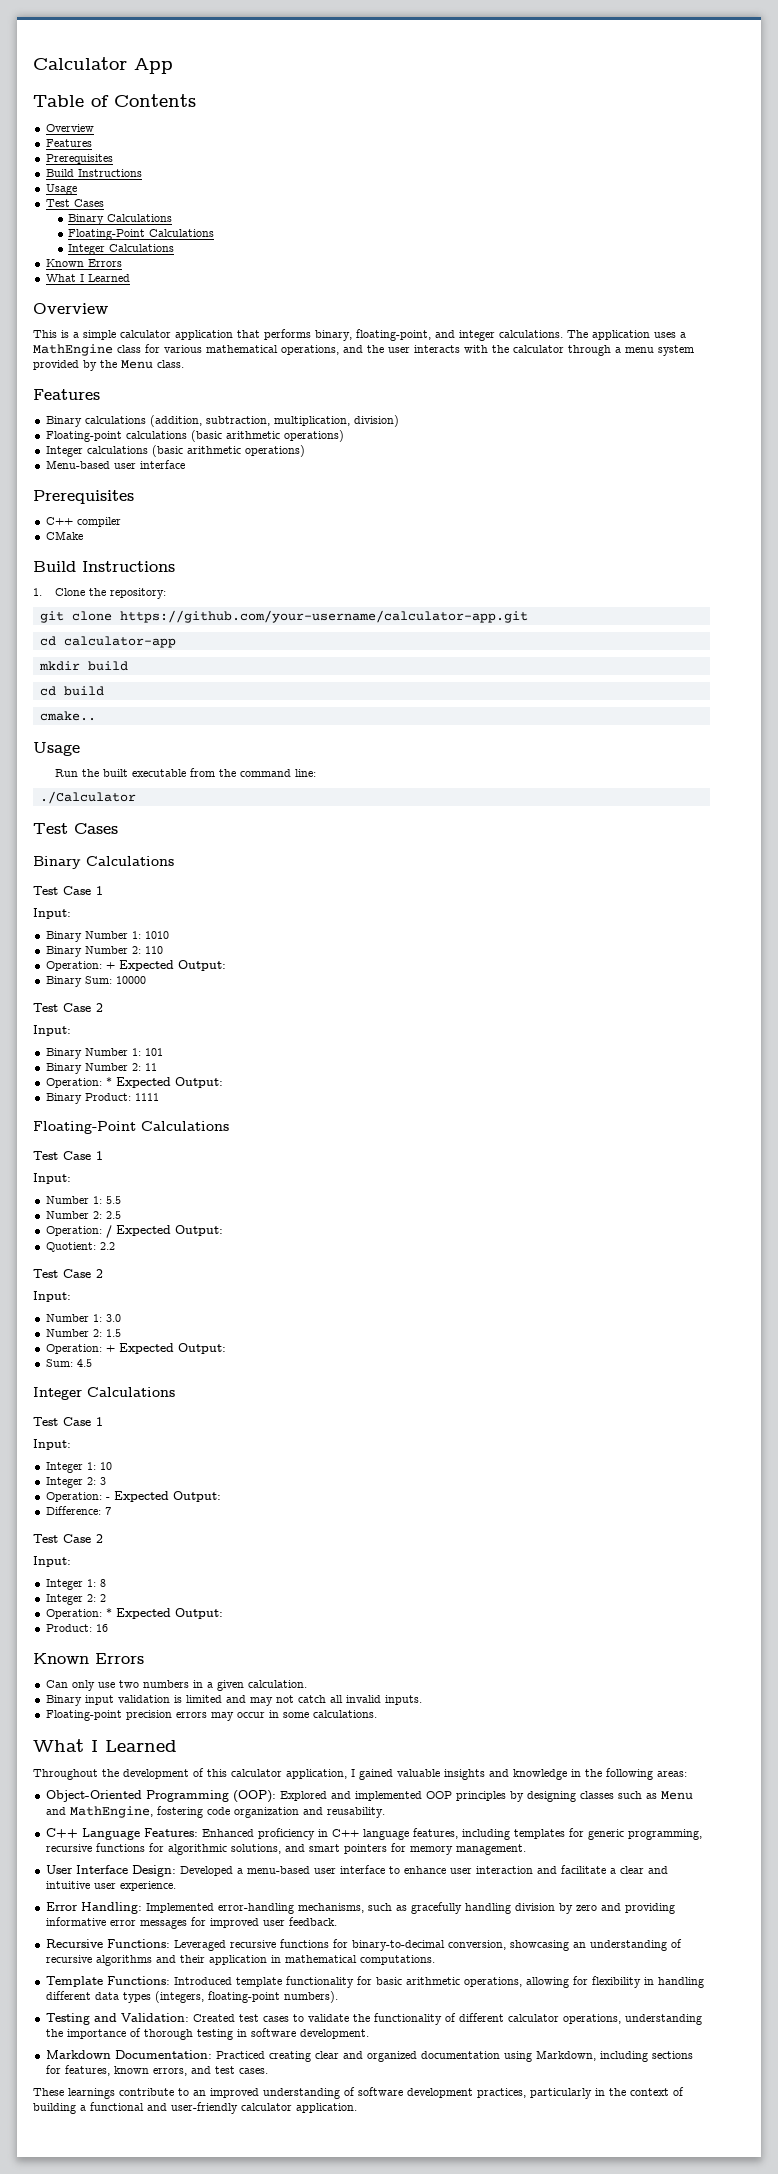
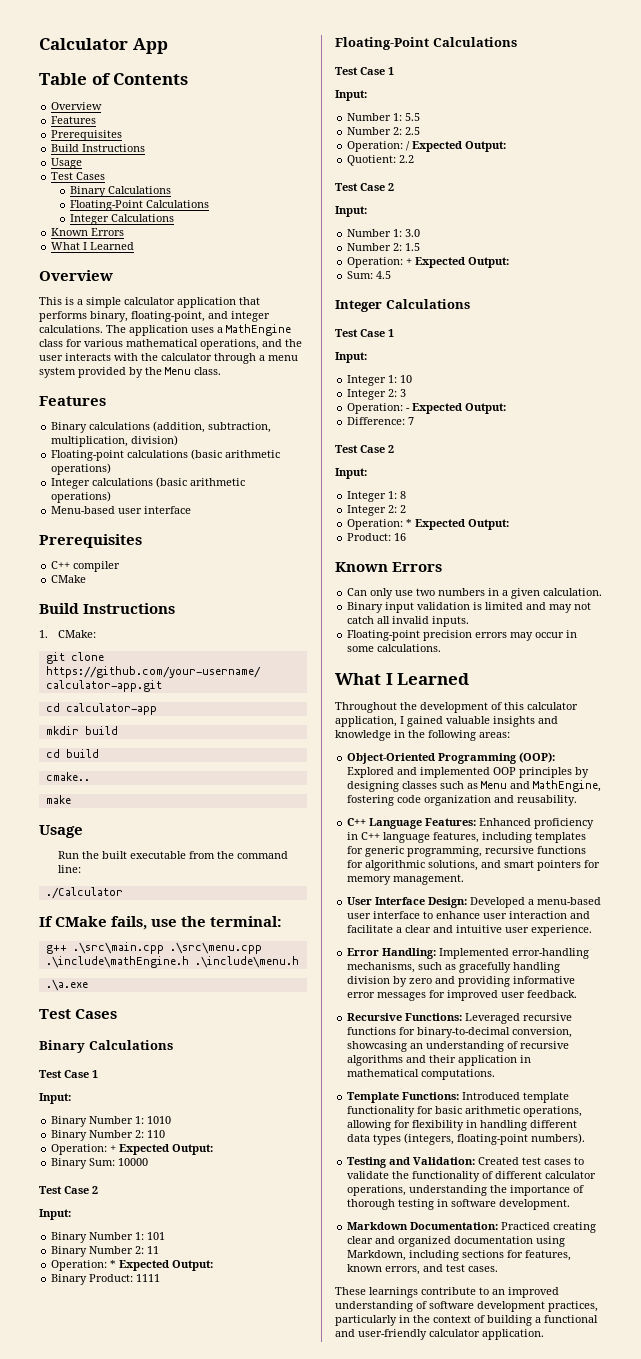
- 1. Clone the repository:
+ 1. CMake:
+ make
+ If CMake fails, use the terminal:
+ g++ .\src\main.cpp .\src\menu.cpp .\include\mathEngine.h .\include\menu.h
+ .\a.exe

